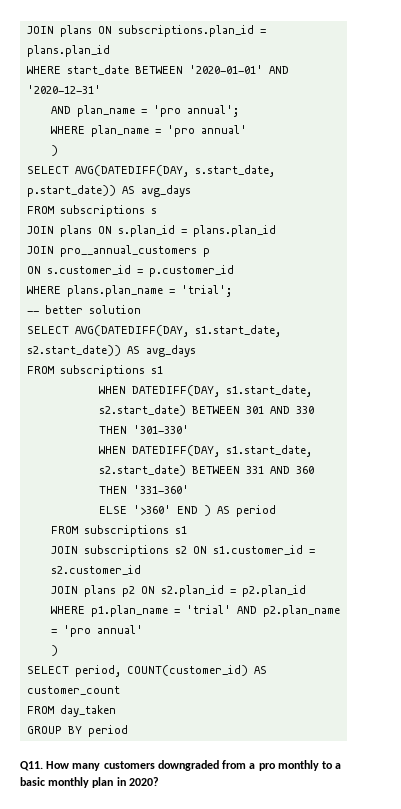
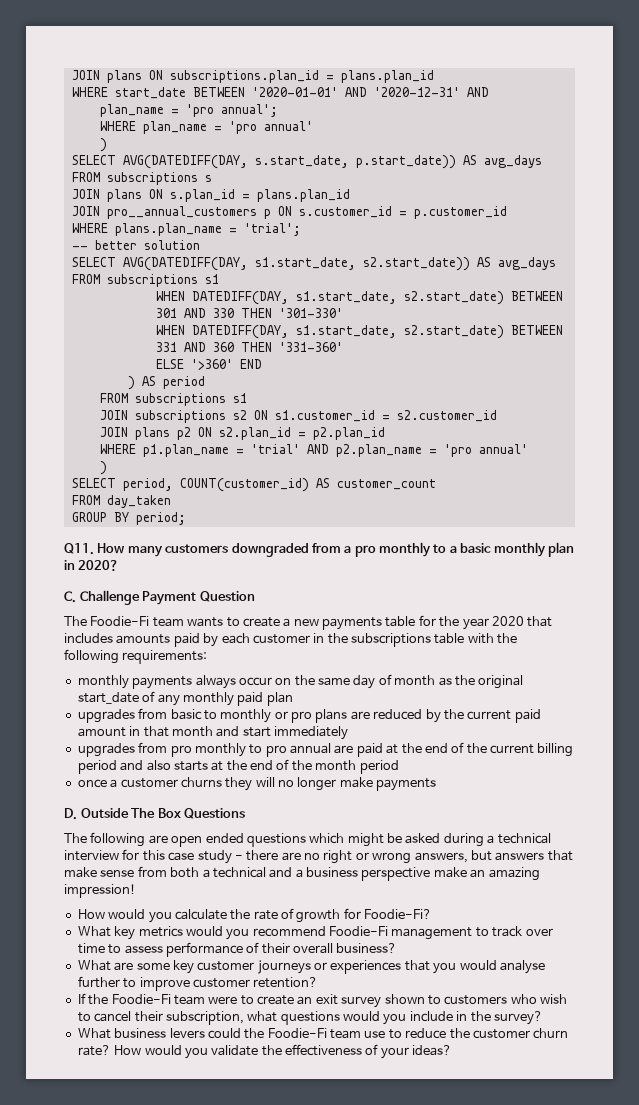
- WHERE start_date BETWEEN '2020-01-01' AND '2020-12-31'
- AND plan_name = 'pro annual';
+ WHERE start_date BETWEEN '2020-01-01' AND '2020-12-31' AND
+ plan_name = 'pro annual';
- JOIN pro__annual_customers p
- ON s.customer_id = p.customer_id
+ JOIN pro__annual_customers p ON s.customer_id = p.customer_id
- ELSE '>360' END ) AS period
+ ELSE '>360' END
+ ) AS period
- GROUP BY period
+ GROUP BY period;
+ C. Challenge Payment Question
+ The Foodie-Fi team wants to create a new payments table for the year 2020 that includes amounts paid by each customer in the subscriptions table with the following requirements:
+ monthly payments always occur on the same day of month as the original start_date of any monthly paid plan
+ upgrades from basic to monthly or pro plans are reduced by the current paid amount in that month and start immediately
+ upgrades from pro monthly to pro annual are paid at the end of the current billing period and also starts at the end of the month period
+ once a customer churns they will no longer make payments
+ D. Outside The Box Questions
+ The following are open ended questions which might be asked during a technical interview for this case study - there are no right or wrong answers, but answers that make sense from both a technical and a business perspective make an amazing impression!
+ How would you calculate the rate of growth for Foodie-Fi?
+ What key metrics would you recommend Foodie-Fi management to track over time to assess performance of their overall business?
+ What are some key customer journeys or experiences that you would analyse further to improve customer retention?
+ If the Foodie-Fi team were to create an exit survey shown to customers who wish to cancel their subscription, what questions would you include in the survey?
+ What business levers could the Foodie-Fi team use to reduce the customer churn rate? How would you validate the effectiveness of your ideas?

